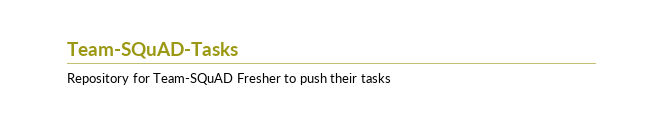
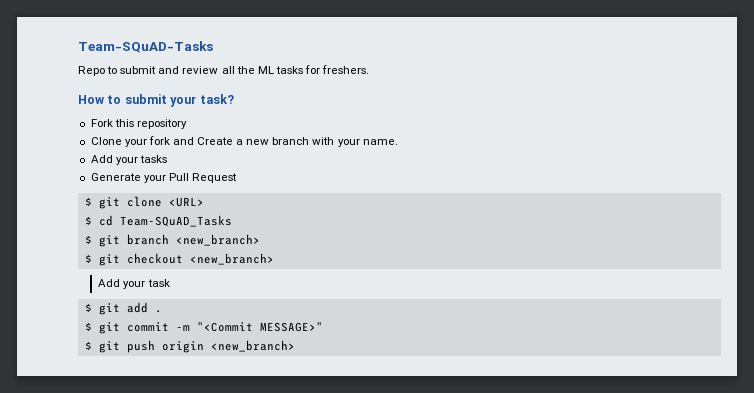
- Repository for Team-SQuAD Fresher to push their tasks
+ Repo to submit and review all the ML tasks for freshers.
+ How to submit your task?
+ Fork this repository
+ Clone your fork and Create a new branch with your name.
+ Add your tasks
+ Generate your Pull Request
+ $ git clone <URL>
+ $ cd Team-SQuAD_Tasks
+ $ git branch <new_branch>
+ $ git checkout <new_branch>
+ Add your task
+ $ git add .
+ $ git commit -m "<Commit MESSAGE>"
+ $ git push origin <new_branch>

